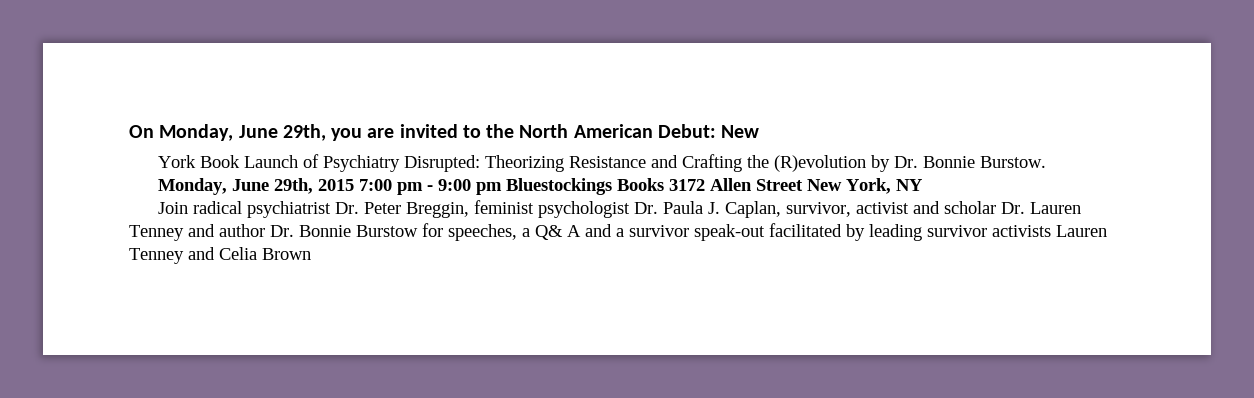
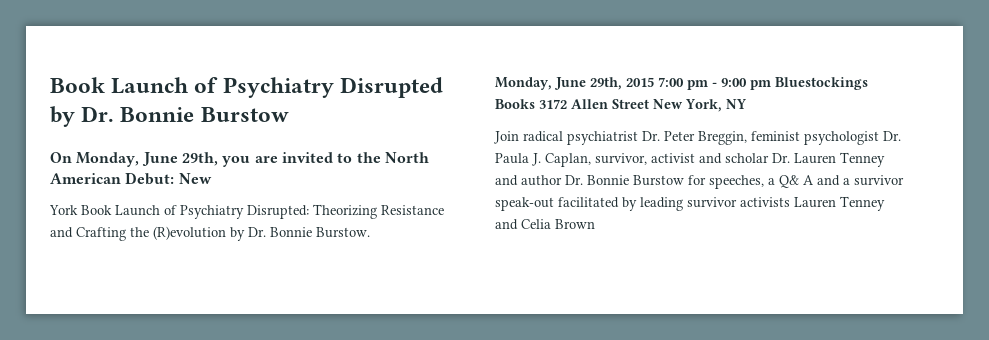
+ Book Launch of Psychiatry Disrupted by Dr. Bonnie Burstow

